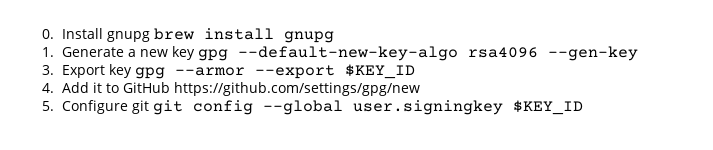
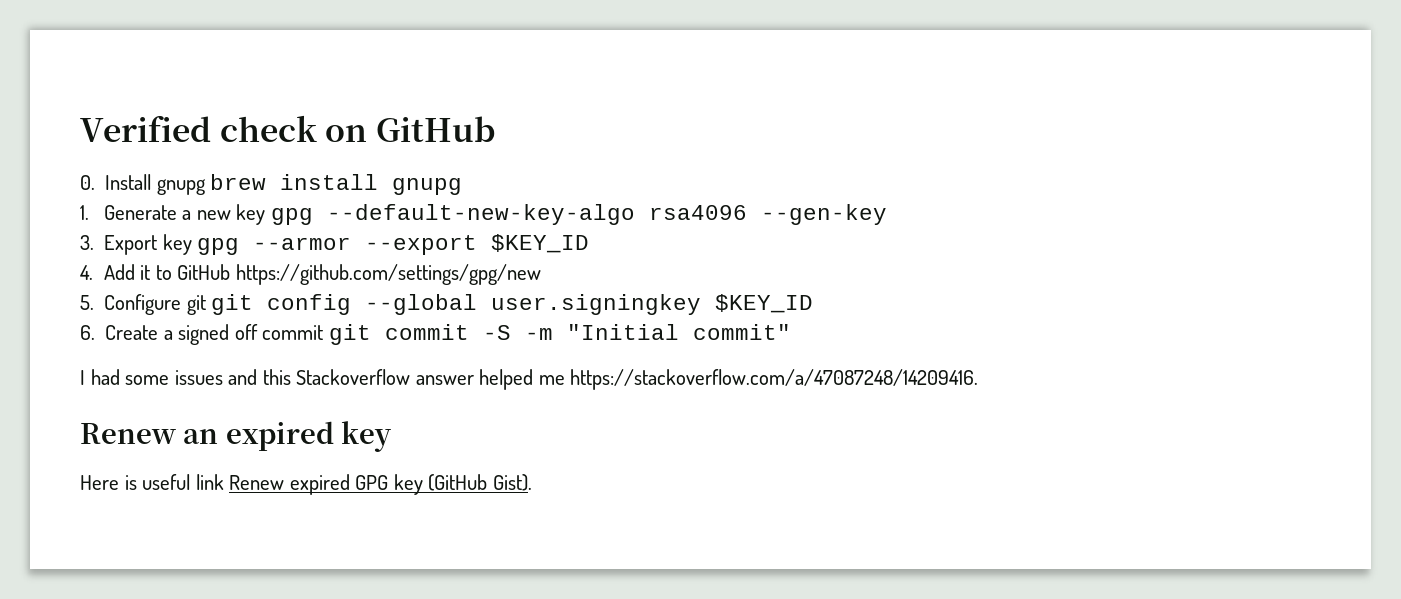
+ Verified check on GitHub
+ 6. Create a signed off commit git commit -S -m "Initial commit"
+ I had some issues and this Stackoverflow answer helped me https://stackoverflow.com/a/47087248/14209416.
+ Renew an expired key
+ Here is useful link Renew expired GPG key (GitHub Gist).

